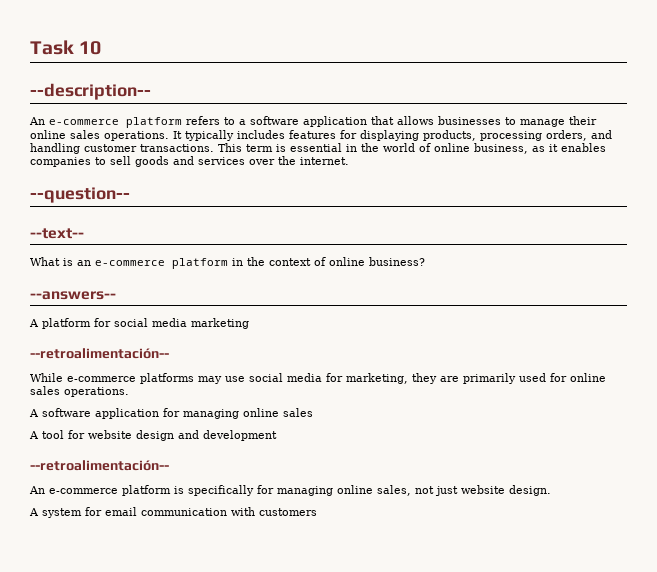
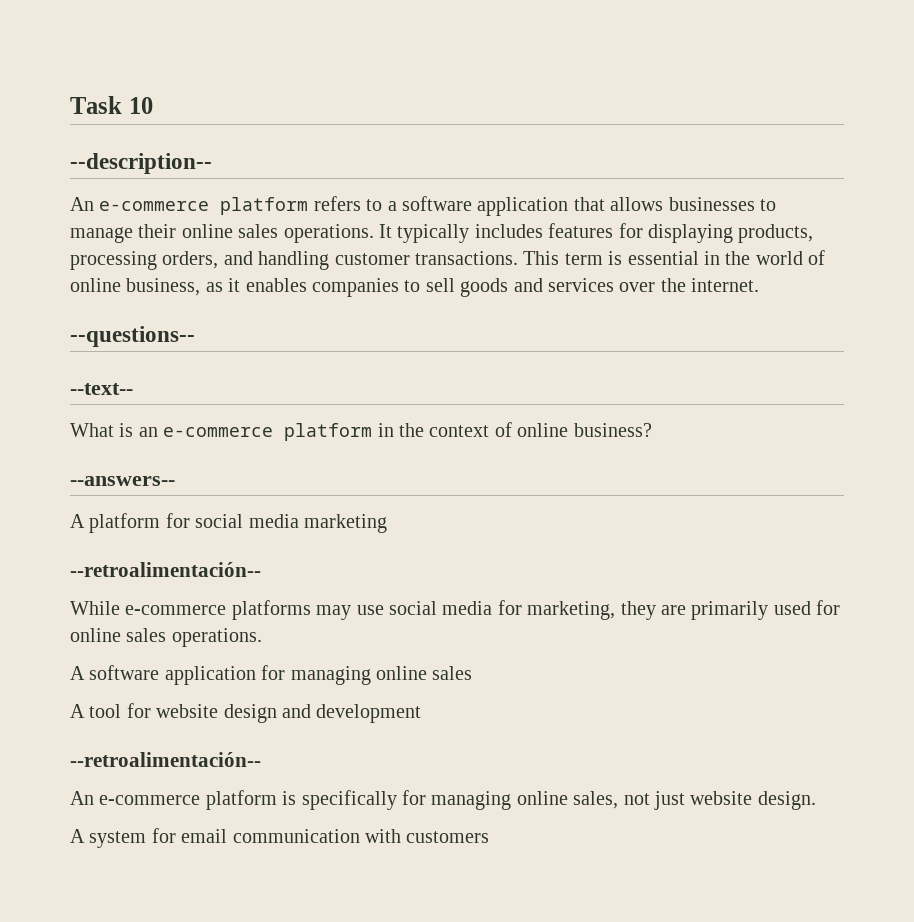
- --question--
+ --questions--

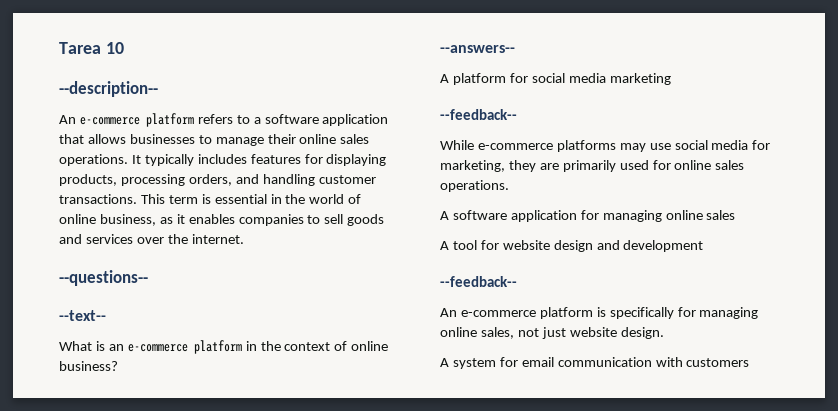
- Task 10
+ Tarea 10
  A platform for social media marketing
- --retroalimentación--
+ --feedback--
  A tool for website design and development
- --retroalimentación--
+ --feedback--

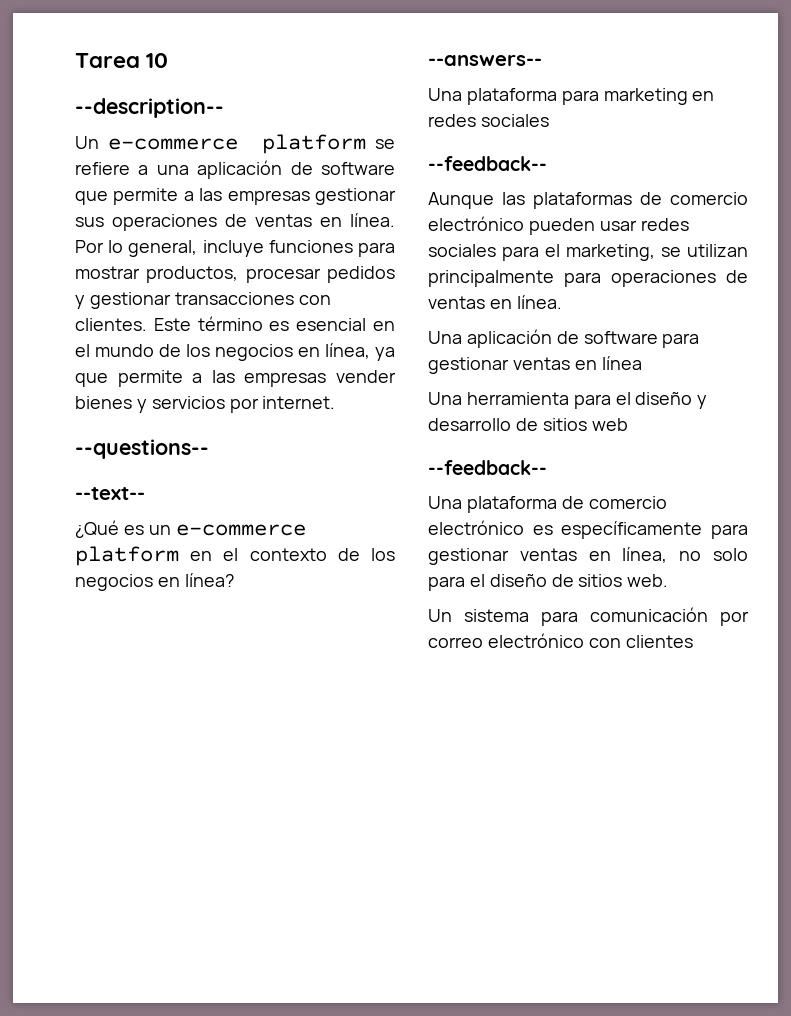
- An e-commerce platform refers to a software application that allows businesses to manage their online sales operations. It typically includes features for displaying products, processing orders, and handling customer transactions. This term is essential in the world of online business, as it enables companies to sell goods and services over the internet.
+ Un e-commerce platform se refiere a una aplicación de software que permite a las empresas gestionar sus operaciones de ventas en línea. Por lo general, incluye funciones para mostrar productos, procesar pedidos y gestionar transacciones con clientes. Este término es esencial en el mundo de los negocios en línea, ya que permite a las empresas vender bienes y servicios por internet.
  --questions--
  --text--
- What is an e-commerce platform in the context of online business?
+ ¿Qué es un e-commerce platform en el contexto de los negocios en línea?
  --answers--
- A platform for social media marketing
+ Una plataforma para marketing en redes sociales
  --feedback--
- While e-commerce platforms may use social media for marketing, they are primarily used for online sales operations.
- A software application for managing online sales
- A tool for website design and development
+ Aunque las plataformas de comercio electrónico pueden usar redes sociales para el marketing, se utilizan principalmente para operaciones de ventas en línea.
+ Una aplicación de software para gestionar ventas en línea
+ Una herramienta para el diseño y desarrollo de sitios web
  --feedback--
- An e-commerce platform is specifically for managing online sales, not just website design.
- A system for email communication with customers
+ Una plataforma de comercio electrónico es específicamente para gestionar ventas en línea, no solo para el diseño de sitios web.
+ Un sistema para comunicación por correo electrónico con clientes

